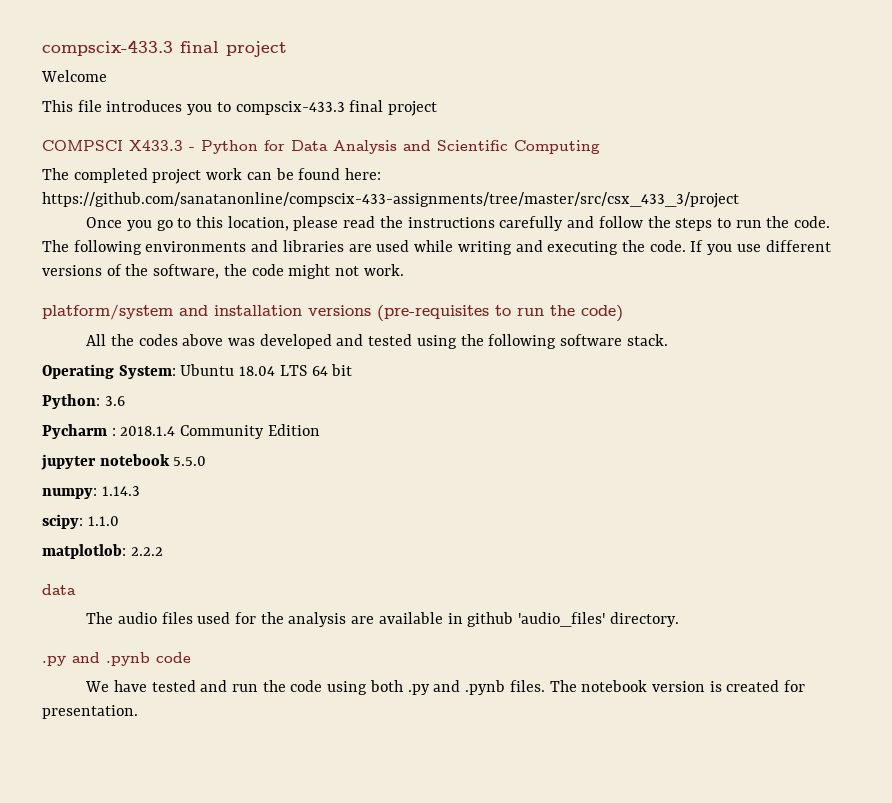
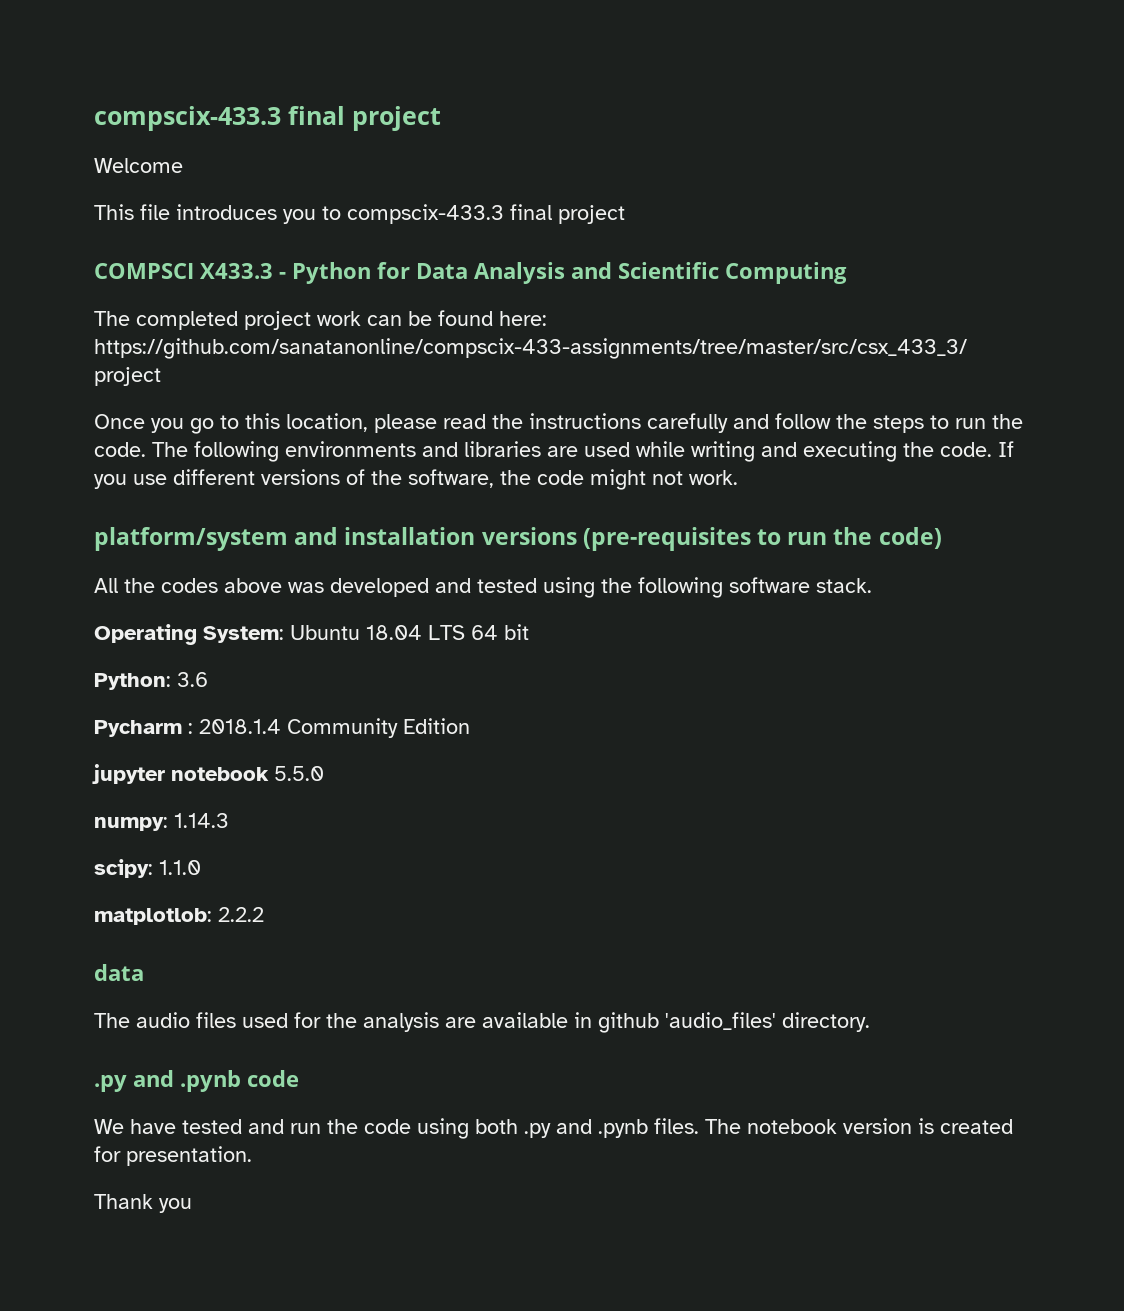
+ Thank you

